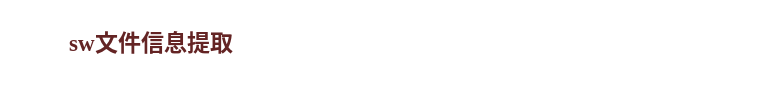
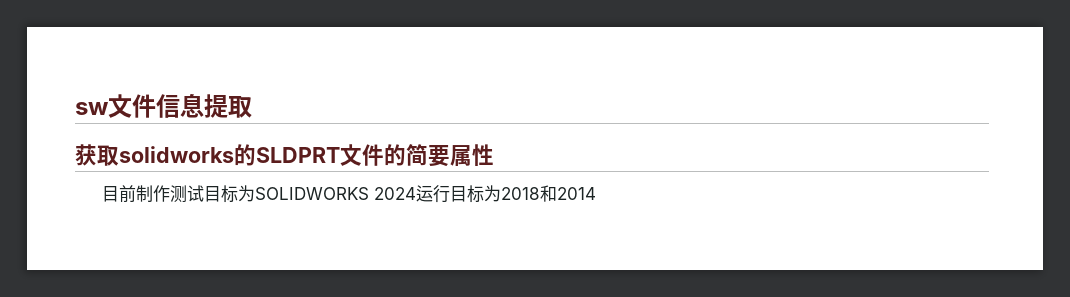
+ 获取solidworks的SLDPRT文件的简要属性
+ 目前制作测试目标为SOLIDWORKS 2024运行目标为2018和2014

